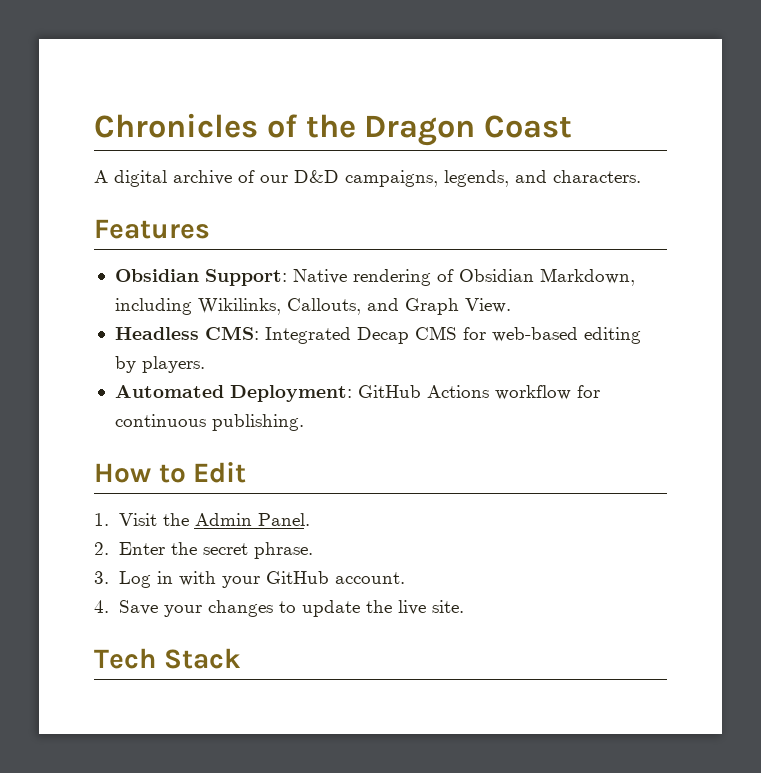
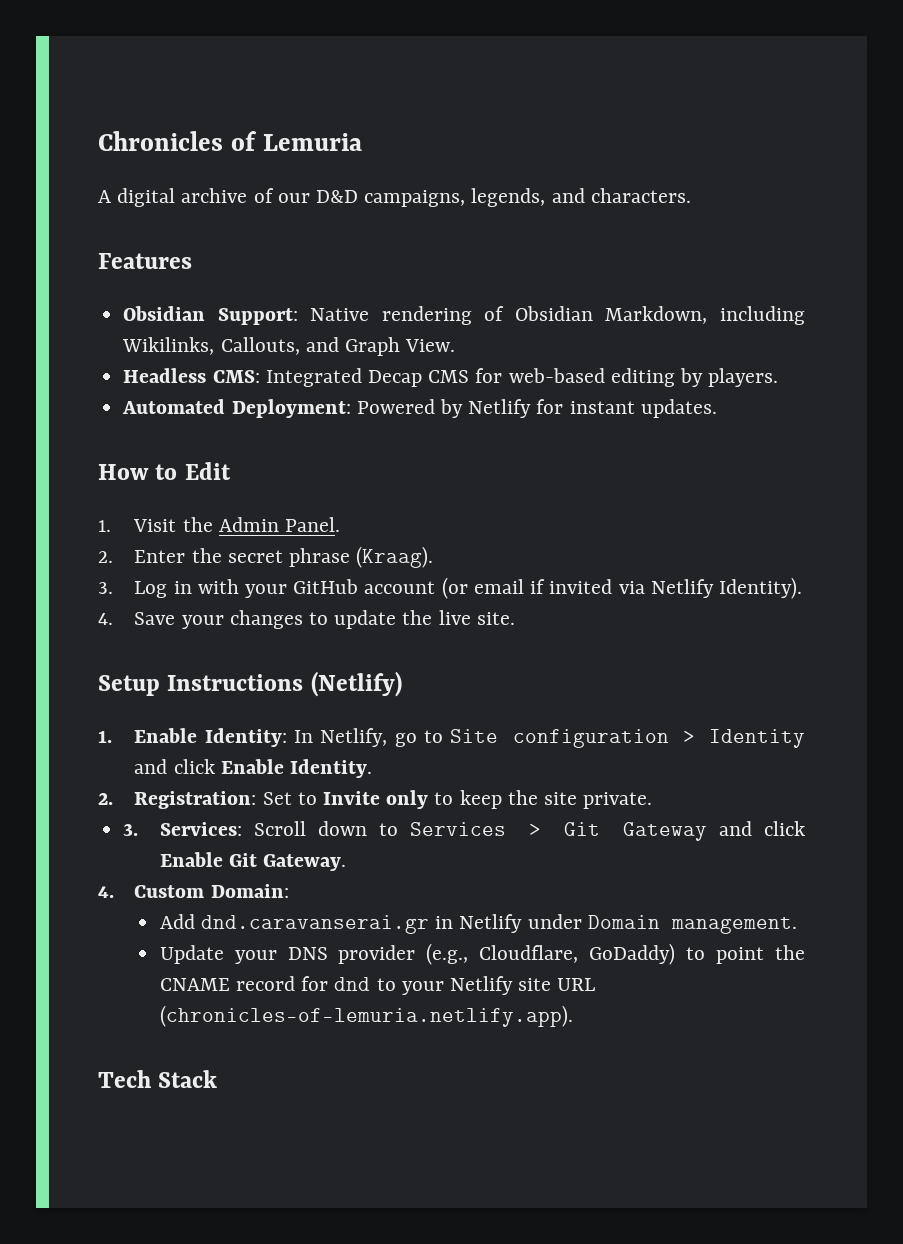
- Chronicles of the Dragon Coast
+ Chronicles of Lemuria
- Automated Deployment: GitHub Actions workflow for continuous publishing.
+ Automated Deployment: Powered by Netlify for instant updates.
- 2. Enter the secret phrase.
+ 2. Enter the secret phrase (Kraag).
- 3. Log in with your GitHub account.
+ 3. Log in with your GitHub account (or email if invited via Netlify Identity).
+ Setup Instructions (Netlify)
+ 1. Enable Identity: In Netlify, go to Site configuration > Identity and click Enable Identity.
+ 2. Registration: Set to Invite only to keep the site private.
+ 3. Services: Scroll down to Services > Git Gateway and click Enable Git Gateway.
+ 4. Custom Domain:
+ Add dnd.caravanserai.gr in Netlify under Domain management.
+ Update your DNS provider (e.g., Cloudflare, GoDaddy) to point the CNAME record for dnd to your Netlify site URL (chronicles-of-lemuria.netlify.app).

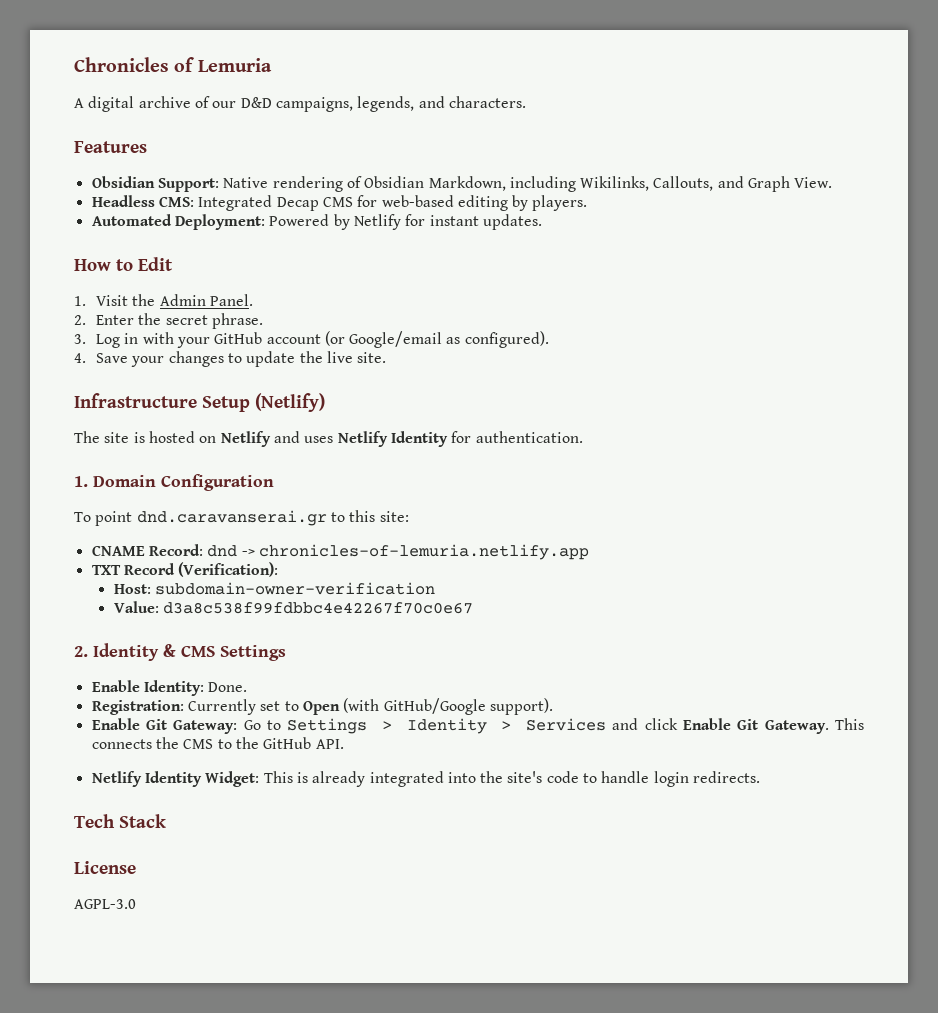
- 2. Enter the secret phrase (Kraag).
+ 2. Enter the secret phrase.
- 3. Log in with your GitHub account (or email if invited via Netlify Identity).
+ 3. Log in with your GitHub account (or Google/email as configured).
- Setup Instructions (Netlify)
+ Infrastructure Setup (Netlify)
- 1. Enable Identity: In Netlify, go to Site configuration > Identity and click Enable Identity.
- 2. Registration: Set to Invite only to keep the site private.
- 3. Services: Scroll down to Services > Git Gateway and click Enable Git Gateway.
- 4. Custom Domain:
- Add dnd.caravanserai.gr in Netlify under Domain management.
- Update your DNS provider (e.g., Cloudflare, GoDaddy) to point the CNAME record for dnd to your Netlify site URL (chronicles-of-lemuria.netlify.app).
+ The site is hosted on Netlify and uses Netlify Identity for authentication.
+ 1. Domain Configuration
+ To point dnd.caravanserai.gr to this site:
+ CNAME Record: dnd -> chronicles-of-lemuria.netlify.app
+ TXT Record (Verification):
+ Host: subdomain-owner-verification
+ Value: d3a8c538f99fdbbc4e42267f70c0e67
+ 2. Identity & CMS Settings
+ Enable Identity: Done.
+ Registration: Currently set to Open (with GitHub/Google support).
+ Enable Git Gateway: Go to Settings > Identity > Services and click Enable Git Gateway. This connects the CMS to the GitHub API.
+ Netlify Identity Widget: This is already integrated into the site's code to handle login redirects.
+ License
+ AGPL-3.0

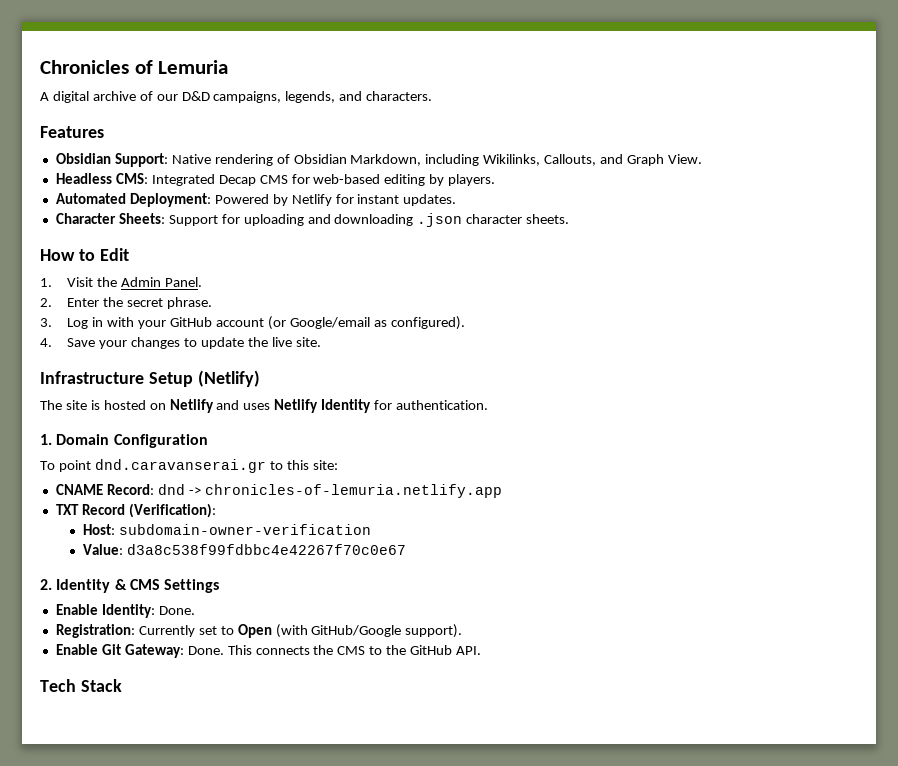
+ Character Sheets: Support for uploading and downloading .json character sheets.
- Enable Git Gateway: Go to Settings > Identity > Services and click Enable Git Gateway.
+ Enable Git Gateway: Done.
- Netlify Identity Widget: This is already integrated into the site's code to handle login redirects.
- License
- AGPL-3.0

